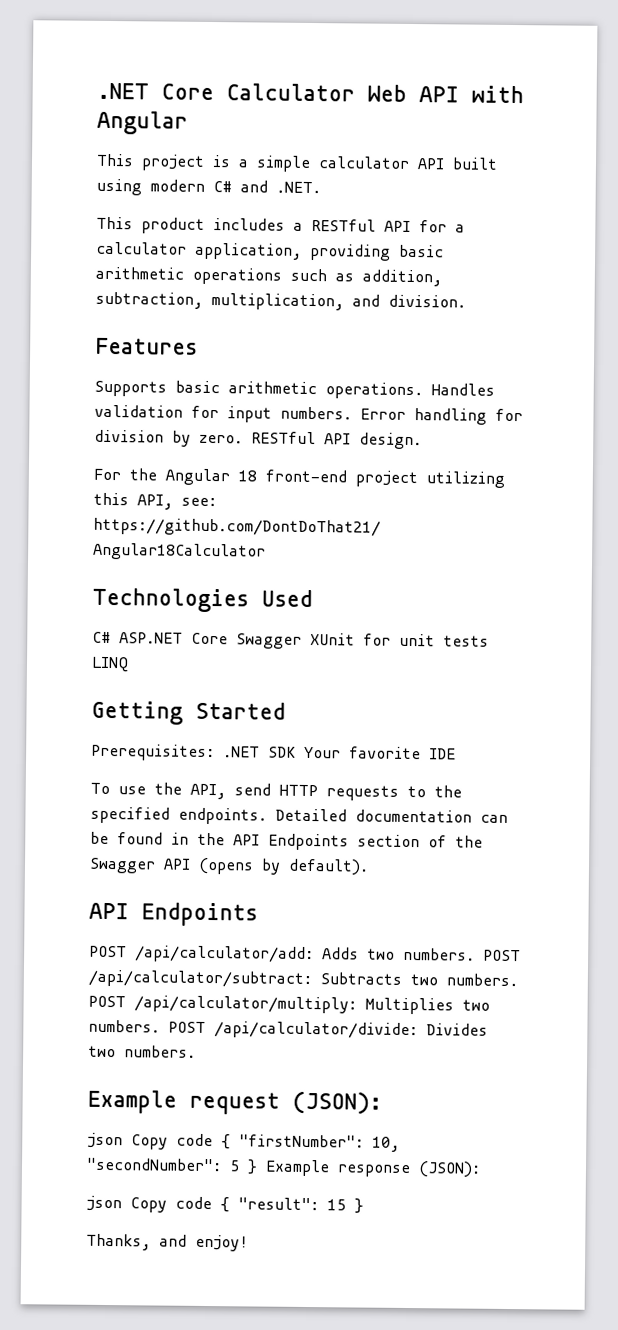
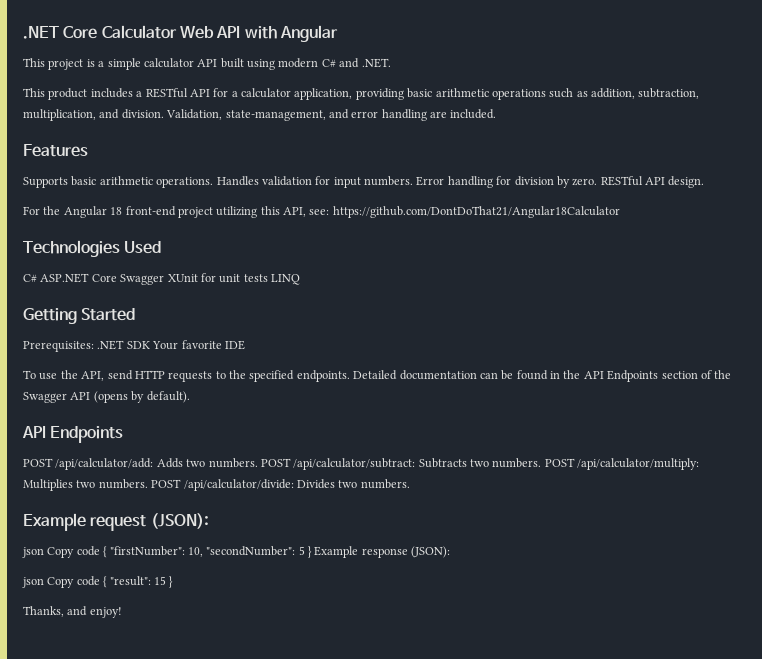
+ Validation, state-management, and error handling are included.

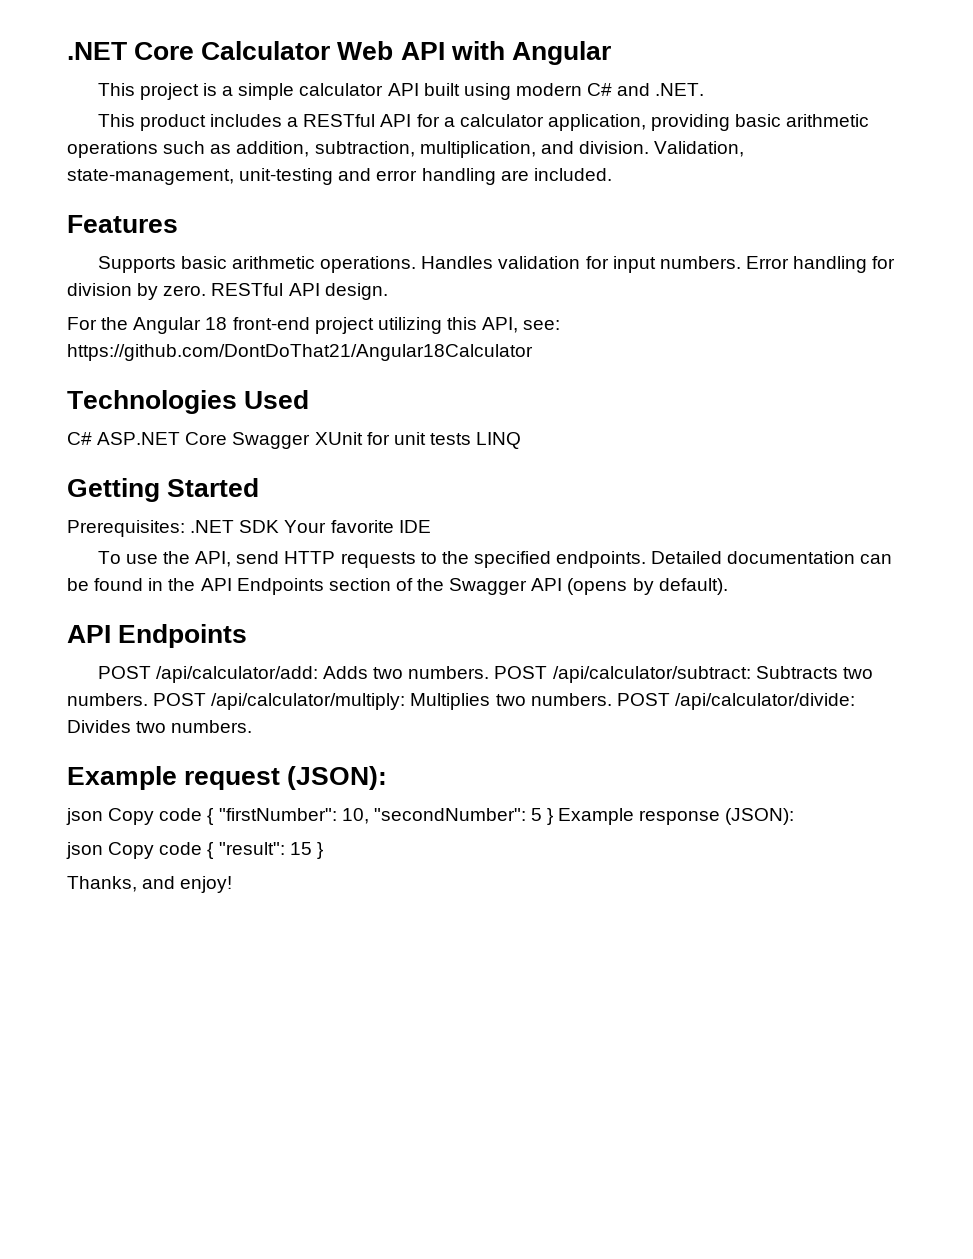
- Validation, state-management, and error handling are included.
+ Validation, state-management, unit-testing and error handling are included.

